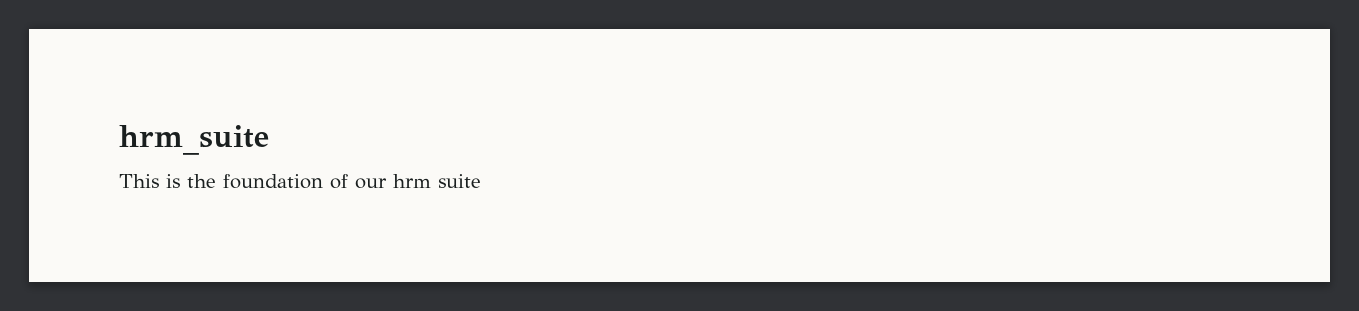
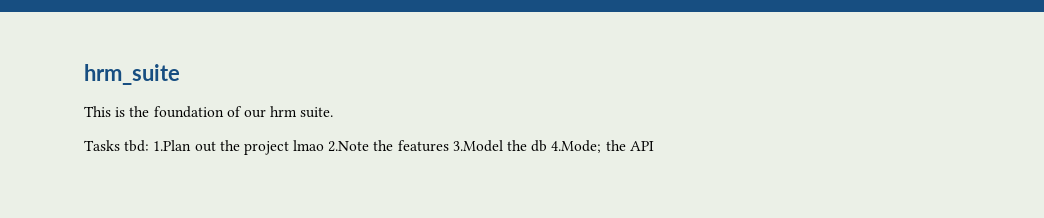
- This is the foundation of our hrm suite
+ This is the foundation of our hrm suite.
+ Tasks tbd: 1.Plan out the project lmao 2.Note the features 3.Model the db 4.Mode; the API

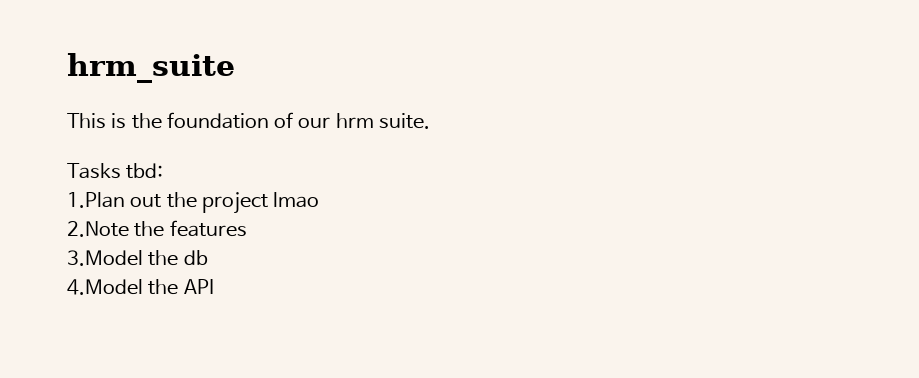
- Tasks tbd: 1.Plan out the project lmao 2.Note the features 3.Model the db 4.Mode; the API
+ Tasks tbd:
+ 1.Plan out the project lmao
+ 2.Note the features
+ 3.Model the db
+ 4.Model the API

